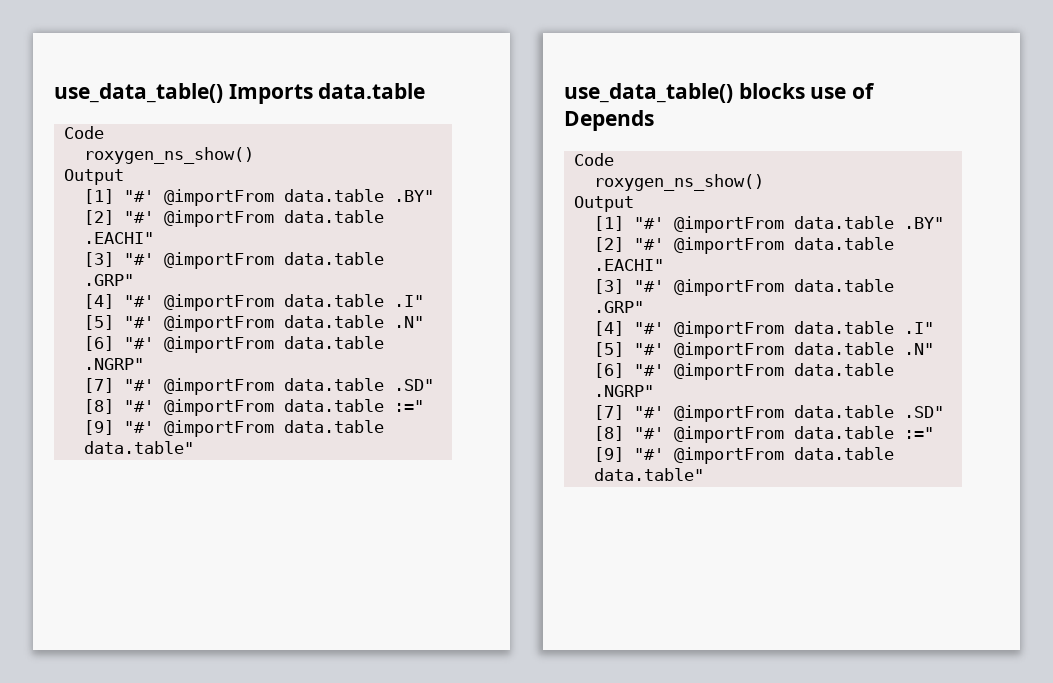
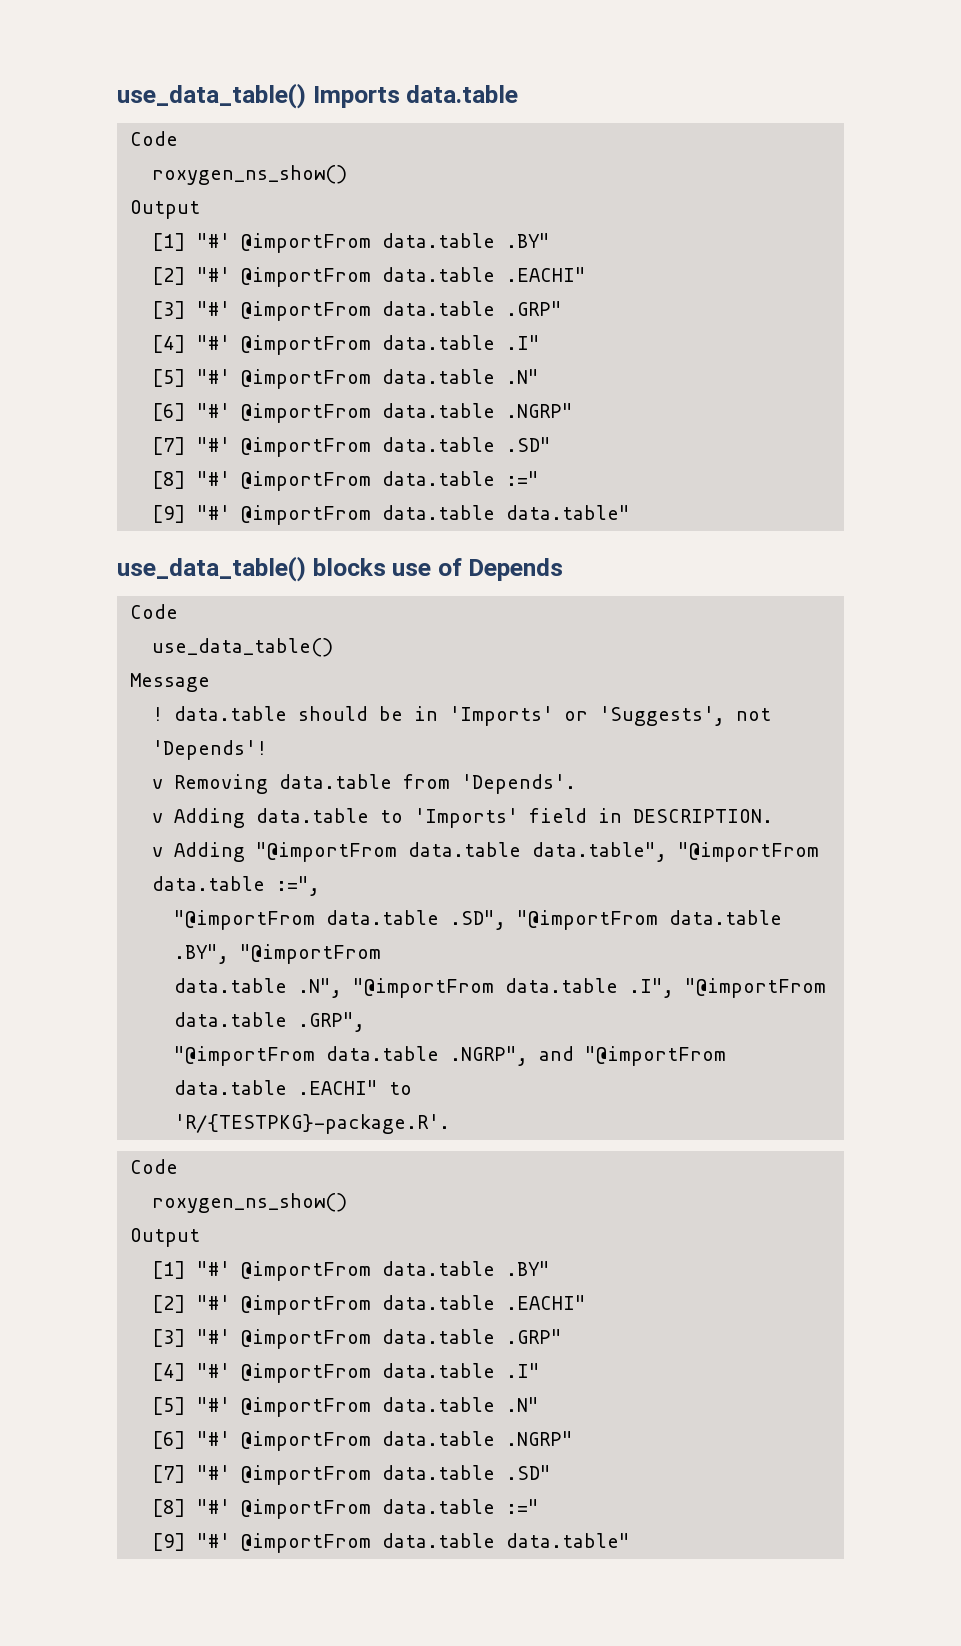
  use_data_table() blocks use of Depends
+ Code
+ use_data_table()
+ Message
+ ! data.table should be in 'Imports' or 'Suggests', not 'Depends'!
+ v Removing data.table from 'Depends'.
+ v Adding data.table to 'Imports' field in DESCRIPTION.
+ v Adding "@importFrom data.table data.table", "@importFrom data.table :=",
+ "@importFrom data.table .SD", "@importFrom data.table .BY", "@importFrom
+ data.table .N", "@importFrom data.table .I", "@importFrom data.table .GRP",
+ "@importFrom data.table .NGRP", and "@importFrom data.table .EACHI" to
+ 'R/{TESTPKG}-package.R'.

